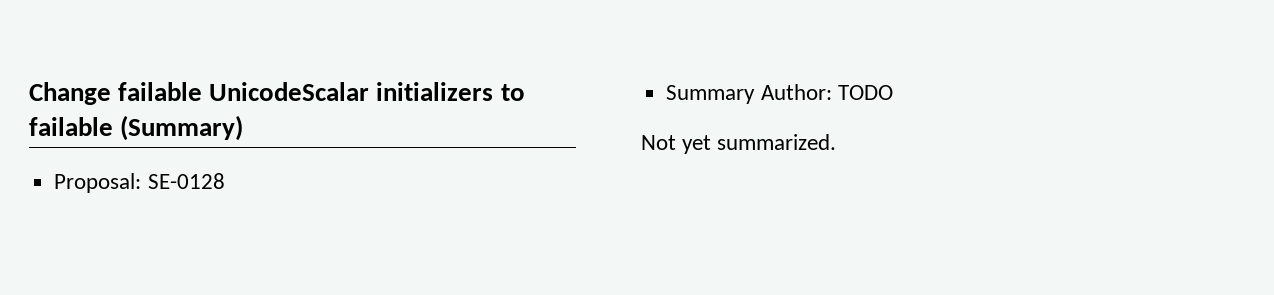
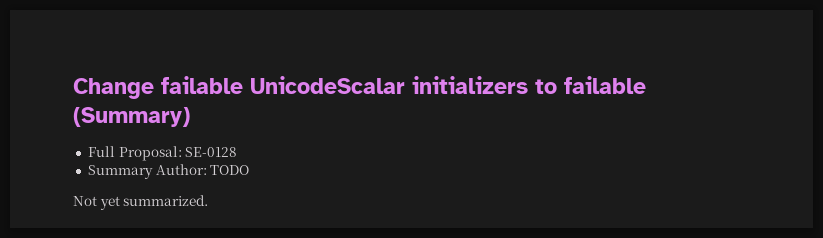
- Proposal: SE-0128
+ Full Proposal: SE-0128

